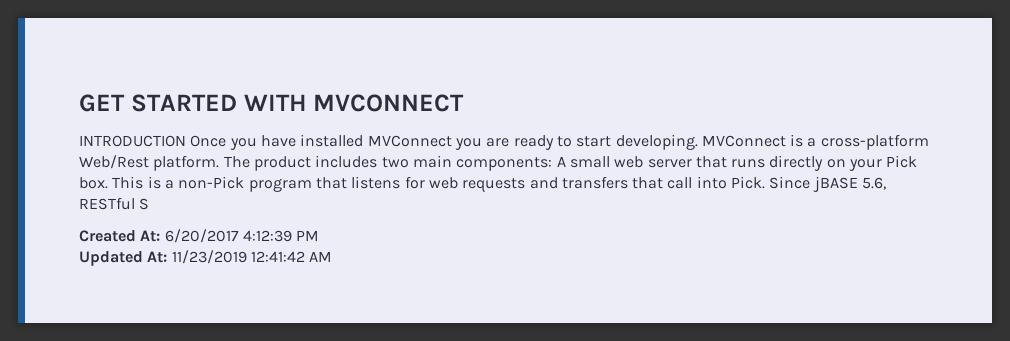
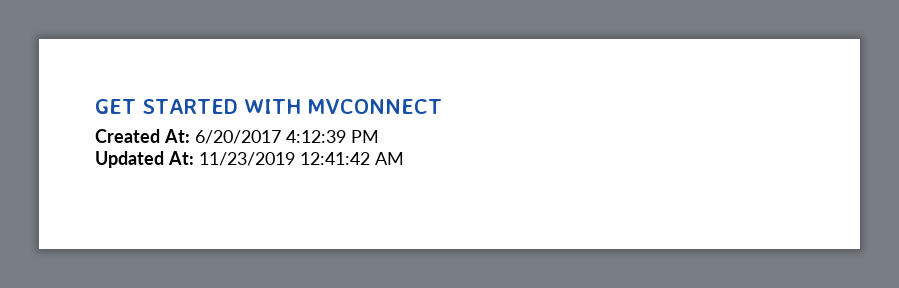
- INTRODUCTION Once you have installed MVConnect you are ready to start developing. MVConnect is a cross-platform Web/Rest platform. The product includes two main components: A small web server that runs directly on your Pick box. This is a non-Pick program that listens for web requests and transfers that call into Pick. Since jBASE 5.6, RESTful S

